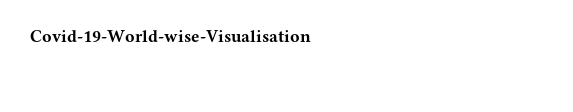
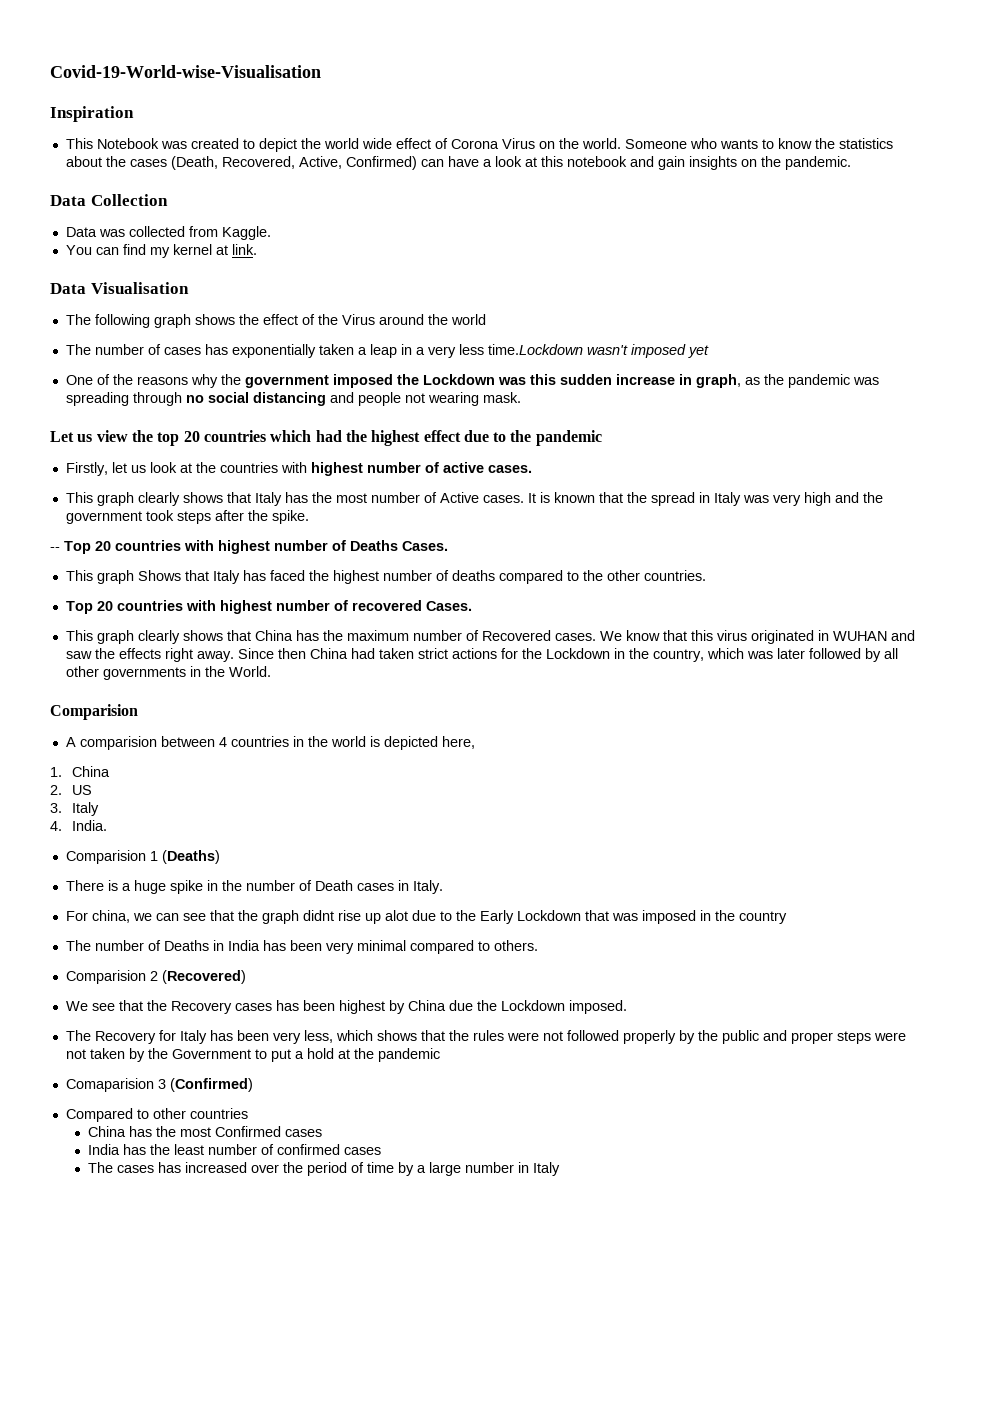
+ Inspiration
+ This Notebook was created to depict the world wide effect of Corona Virus on the world. Someone who wants to know the statistics about the cases (Death, Recovered, Active, Confirmed) can have a look at this notebook and gain insights on the pandemic.
+ Data Collection
+ Data was collected from Kaggle.
+ You can find my kernel at link.
+ Data Visualisation
+ The following graph shows the effect of the Virus around the world
+ The number of cases has exponentially taken a leap in a very less time.Lockdown wasn't imposed yet
+ One of the reasons why the government imposed the Lockdown was this sudden increase in graph, as the pandemic was spreading through no social distancing and people not wearing mask.
+ Let us view the top 20 countries which had the highest effect due to the pandemic
+ Firstly, let us look at the countries with highest number of active cases.
+ This graph clearly shows that Italy has the most number of Active cases. It is known that the spread in Italy was very high and the government took steps after the spike.
+ -- Top 20 countries with highest number of Deaths Cases.
+ This graph Shows that Italy has faced the highest number of deaths compared to the other countries.
+ Top 20 countries with highest number of recovered Cases.
+ This graph clearly shows that China has the maximum number of Recovered cases. We know that this virus originated in WUHAN and saw the effects right away. Since then China had taken strict actions for the Lockdown in the country, which was later followed by all other governments in the World.
+ Comparision
+ A comparision between 4 countries in the world is depicted here,
+ 1. China
+ 2. US
+ 3. Italy
+ 4. India.
+ Comparision 1 (Deaths)
+ There is a huge spike in the number of Death cases in Italy.
+ For china, we can see that the graph didnt rise up alot due to the Early Lockdown that was imposed in the country
+ The number of Deaths in India has been very minimal compared to others.
+ Comparision 2 (Recovered)
+ We see that the Recovery cases has been highest by China due the Lockdown imposed.
+ The Recovery for Italy has been very less, which shows that the rules were not followed properly by the public and proper steps were not taken by the Government to put a hold at the pandemic
+ Comaparision 3 (Confirmed)
+ Compared to other countries
+ China has the most Confirmed cases
+ India has the least number of confirmed cases
+ The cases has increased over the period of time by a large number in Italy

